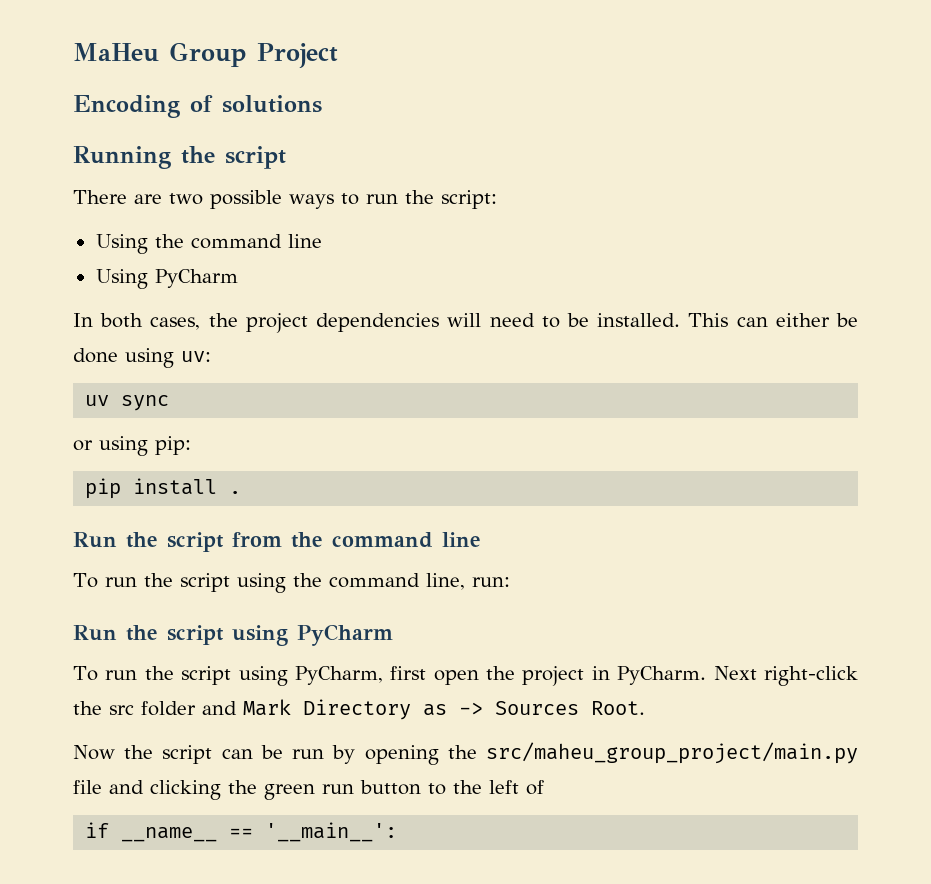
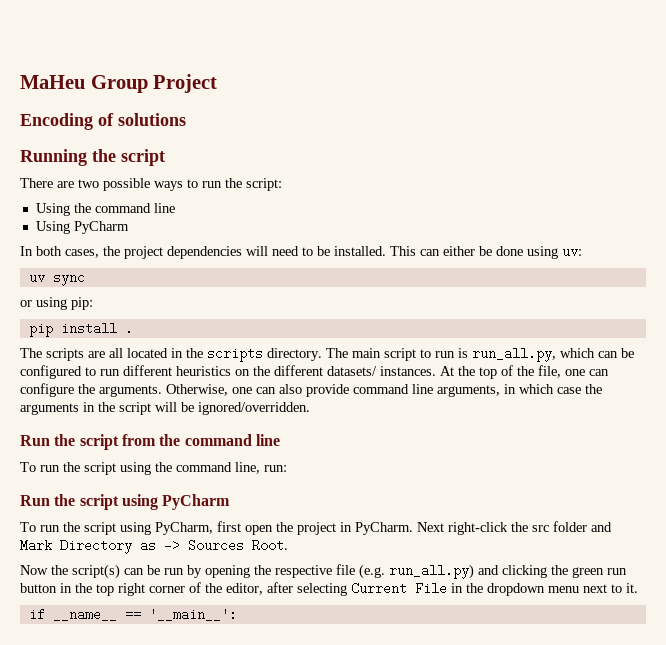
+ The scripts are all located in the scripts directory. The main script to run is run_all.py, which can be configured to run different heuristics on the different datasets/ instances. At the top of the file, one can configure the arguments. Otherwise, one can also provide command line arguments, in which case the arguments in the script will be ignored/overridden.
- Now the script can be run by opening the src/maheu_group_project/main.py file and clicking the green run button to the left of
+ Now the script(s) can be run by opening the respective file (e.g. run_all.py) and clicking the green run button in the top right corner of the editor, after selecting Current File in the dropdown menu next to it.

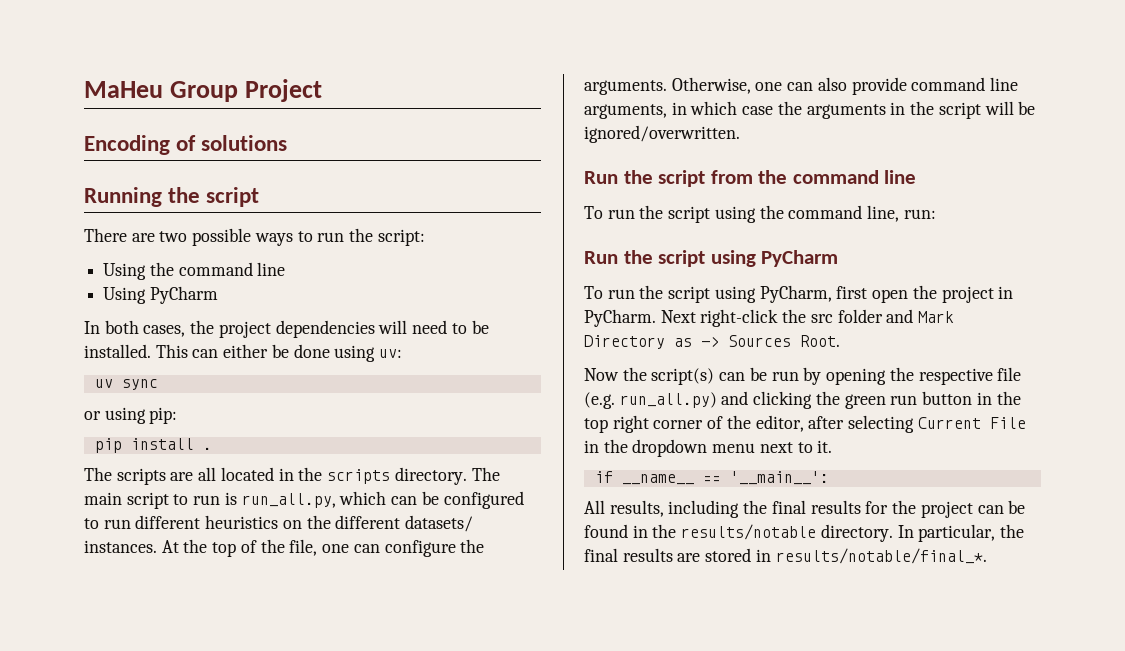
- Otherwise, one can also provide command line arguments, in which case the arguments in the script will be ignored/overridden.
+ Otherwise, one can also provide command line arguments, in which case the arguments in the script will be ignored/overwritten.
+ All results, including the final results for the project can be found in the results/notable directory. In particular, the final results are stored in results/notable/final_*.

